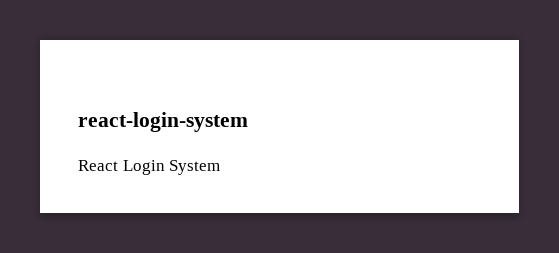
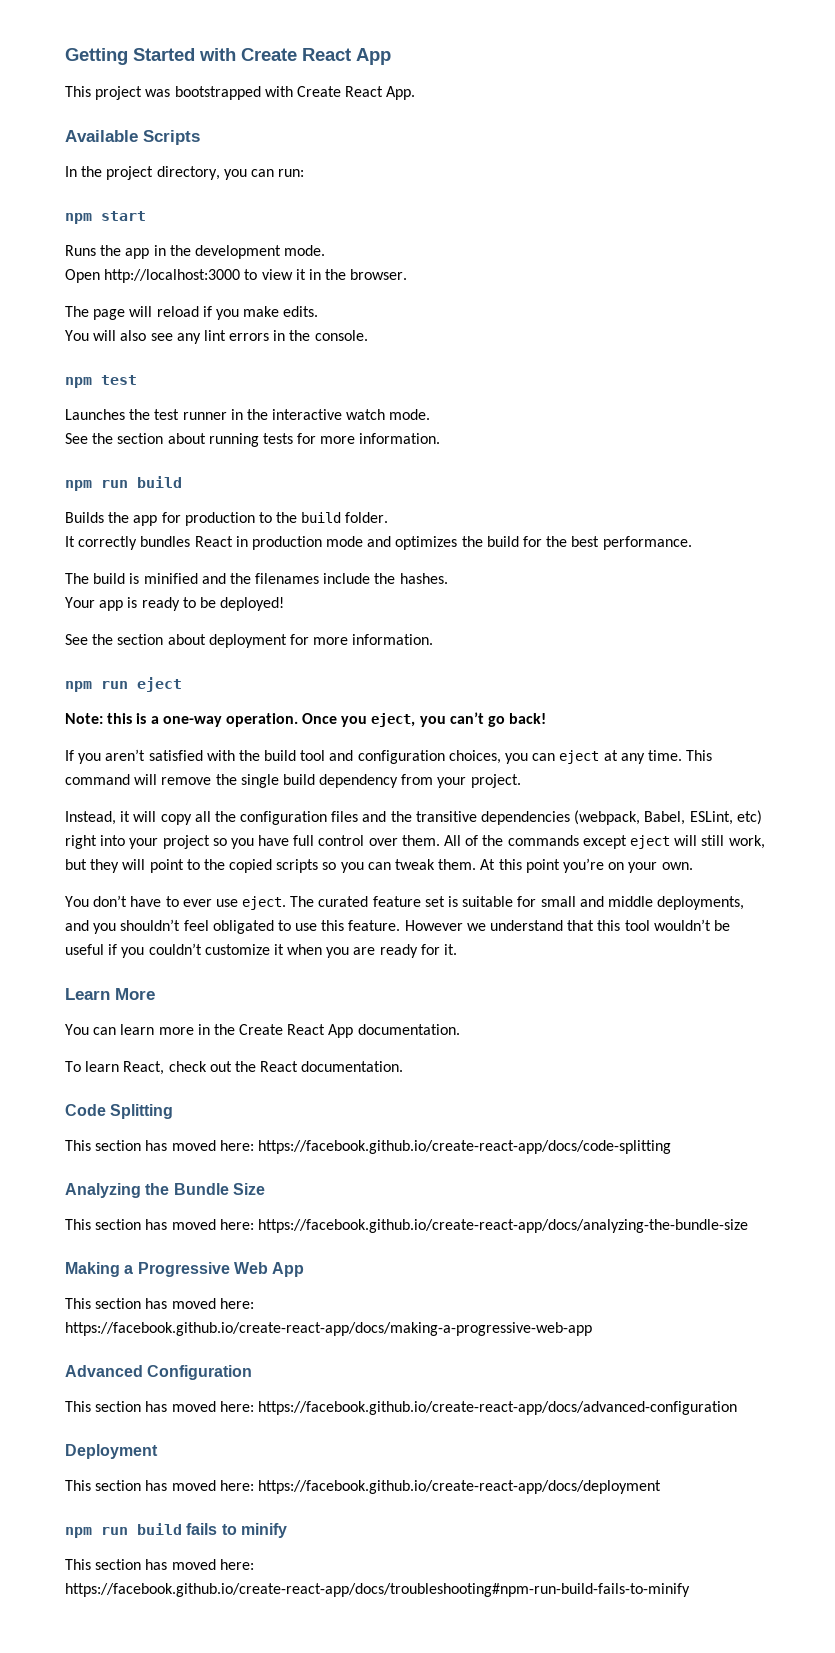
- react-login-system
- React Login System
+ Getting Started with Create React App
+ This project was bootstrapped with Create React App.
+ Available Scripts
+ In the project directory, you can run:
+ npm start
+ Runs the app in the development mode.
+ Open http://localhost:3000 to view it in the browser.
+ The page will reload if you make edits.
+ You will also see any lint errors in the console.
+ npm test
+ Launches the test runner in the interactive watch mode.
+ See the section about running tests for more information.
+ npm run build
+ Builds the app for production to the build folder.
+ It correctly bundles React in production mode and optimizes the build for the best performance.
+ The build is minified and the filenames include the hashes.
+ Your app is ready to be deployed!
+ See the section about deployment for more information.
+ npm run eject
+ Note: this is a one-way operation. Once you eject, you can’t go back!
+ If you aren’t satisfied with the build tool and configuration choices, you can eject at any time. This command will remove the single build dependency from your project.
+ Instead, it will copy all the configuration files and the transitive dependencies (webpack, Babel, ESLint, etc) right into your project so you have full control over them. All of the commands except eject will still work, but they will point to the copied scripts so you can tweak them. At this point you’re on your own.
+ You don’t have to ever use eject. The curated feature set is suitable for small and middle deployments, and you shouldn’t feel obligated to use this feature. However we understand that this tool wouldn’t be useful if you couldn’t customize it when you are ready for it.
+ Learn More
+ You can learn more in the Create React App documentation.
+ To learn React, check out the React documentation.
+ Code Splitting
+ This section has moved here: https://facebook.github.io/create-react-app/docs/code-splitting
+ Analyzing the Bundle Size
+ This section has moved here: https://facebook.github.io/create-react-app/docs/analyzing-the-bundle-size
+ Making a Progressive Web App
+ This section has moved here: https://facebook.github.io/create-react-app/docs/making-a-progressive-web-app
+ Advanced Configuration
+ This section has moved here: https://facebook.github.io/create-react-app/docs/advanced-configuration
+ Deployment
+ This section has moved here: https://facebook.github.io/create-react-app/docs/deployment
+ npm run build fails to minify
+ This section has moved here: https://facebook.github.io/create-react-app/docs/troubleshooting#npm-run-build-fails-to-minify

